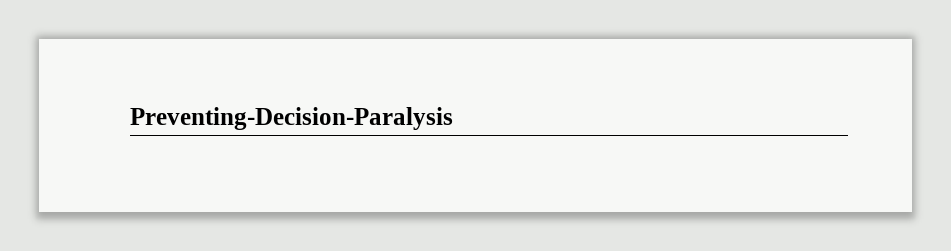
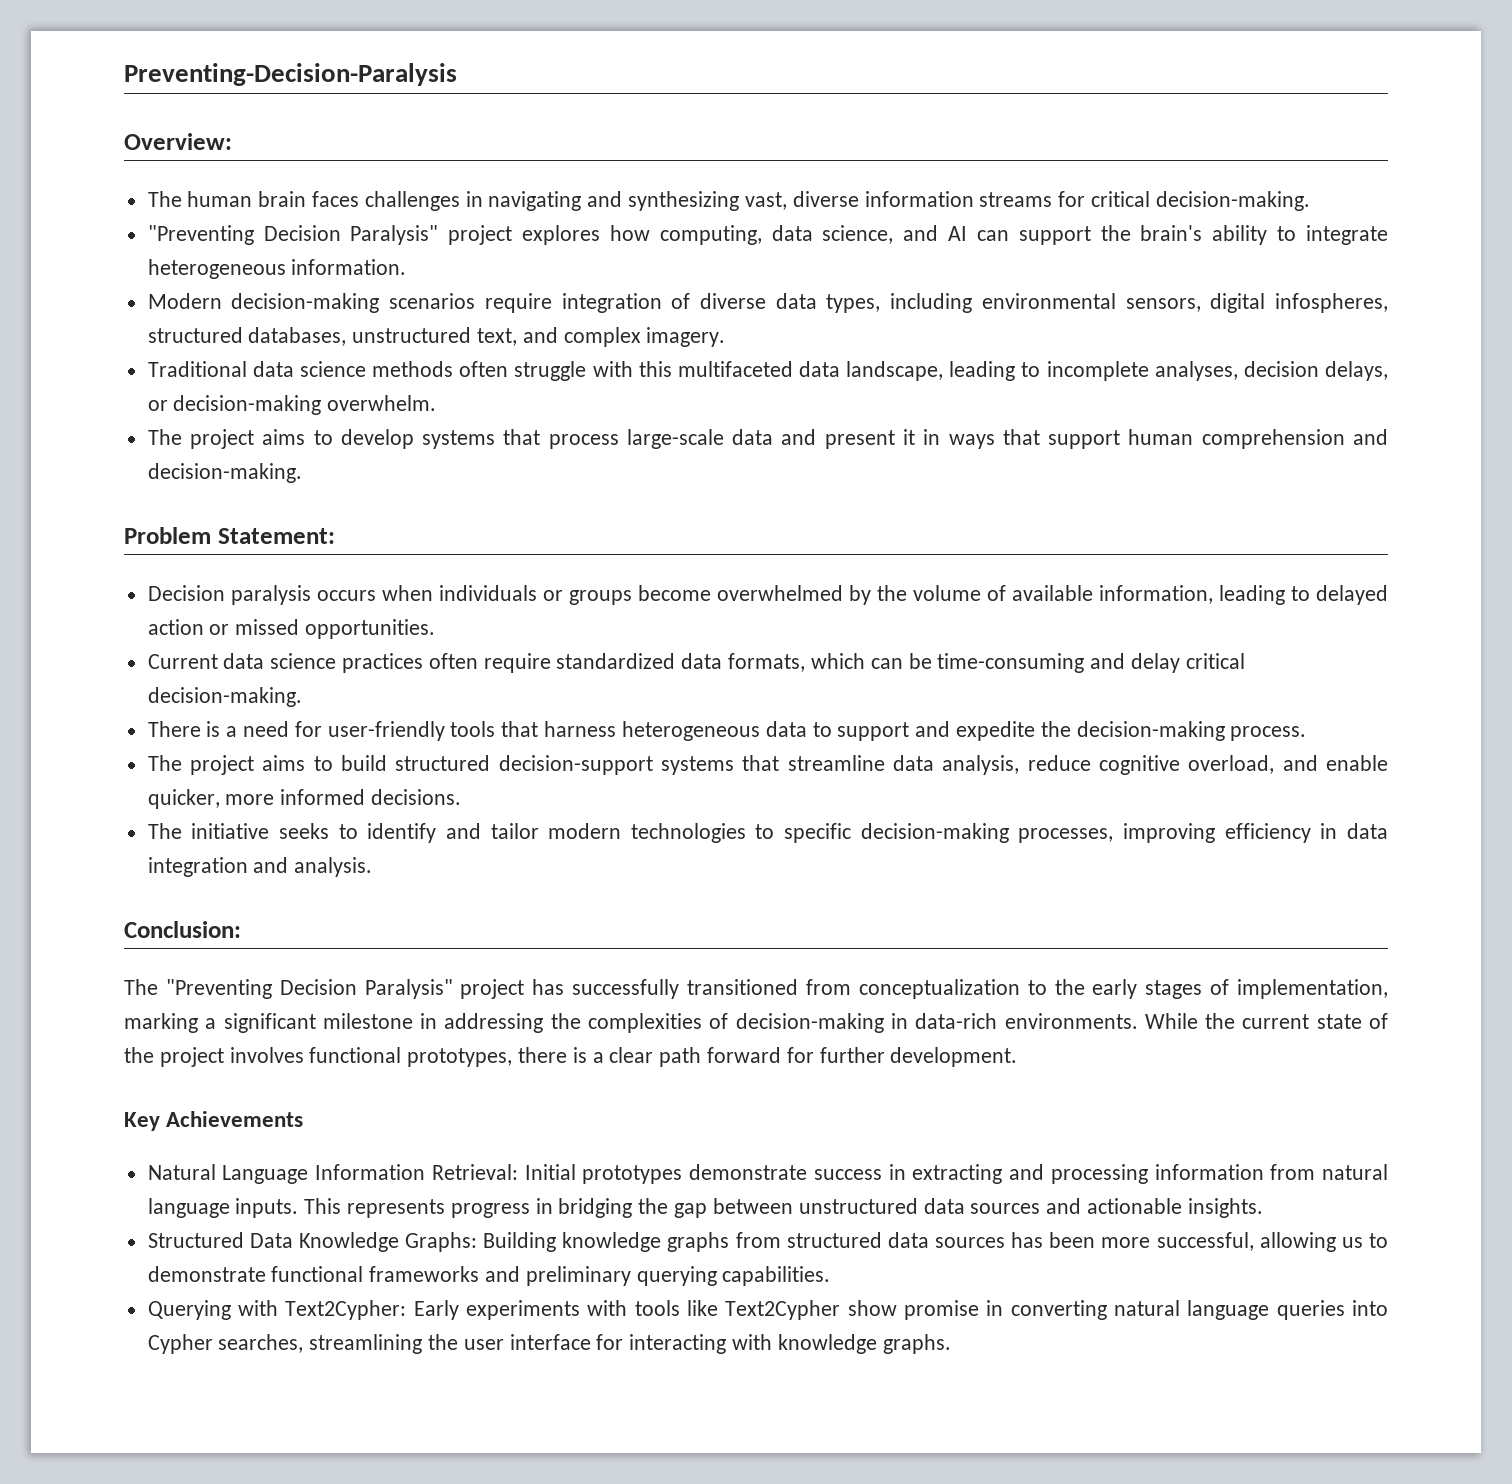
+ Overview:
+ The human brain faces challenges in navigating and synthesizing vast, diverse information streams for critical decision-making.
+ "Preventing Decision Paralysis" project explores how computing, data science, and AI can support the brain's ability to integrate heterogeneous information.
+ Modern decision-making scenarios require integration of diverse data types, including environmental sensors, digital infospheres, structured databases, unstructured text, and complex imagery.
+ Traditional data science methods often struggle with this multifaceted data landscape, leading to incomplete analyses, decision delays, or decision-making overwhelm.
+ The project aims to develop systems that process large-scale data and present it in ways that support human comprehension and decision-making.
+ Problem Statement:
+ Decision paralysis occurs when individuals or groups become overwhelmed by the volume of available information, leading to delayed action or missed opportunities.
+ Current data science practices often require standardized data formats, which can be time-consuming and delay critical decision-making.
+ There is a need for user-friendly tools that harness heterogeneous data to support and expedite the decision-making process.
+ The project aims to build structured decision-support systems that streamline data analysis, reduce cognitive overload, and enable quicker, more informed decisions.
+ The initiative seeks to identify and tailor modern technologies to specific decision-making processes, improving efficiency in data integration and analysis.
+ Conclusion:
+ The "Preventing Decision Paralysis" project has successfully transitioned from conceptualization to the early stages of implementation, marking a significant milestone in addressing the complexities of decision-making in data-rich environments. While the current state of the project involves functional prototypes, there is a clear path forward for further development.
+ Key Achievements
+ Natural Language Information Retrieval: Initial prototypes demonstrate success in extracting and processing information from natural language inputs. This represents progress in bridging the gap between unstructured data sources and actionable insights.
+ Structured Data Knowledge Graphs: Building knowledge graphs from structured data sources has been more successful, allowing us to demonstrate functional frameworks and preliminary querying capabilities.
+ Querying with Text2Cypher: Early experiments with tools like Text2Cypher show promise in converting natural language queries into Cypher searches, streamlining the user interface for interacting with knowledge graphs.

